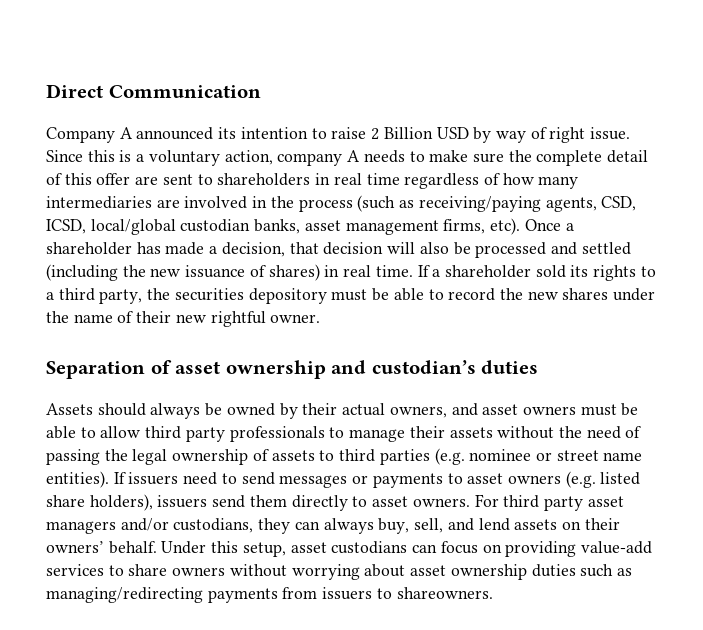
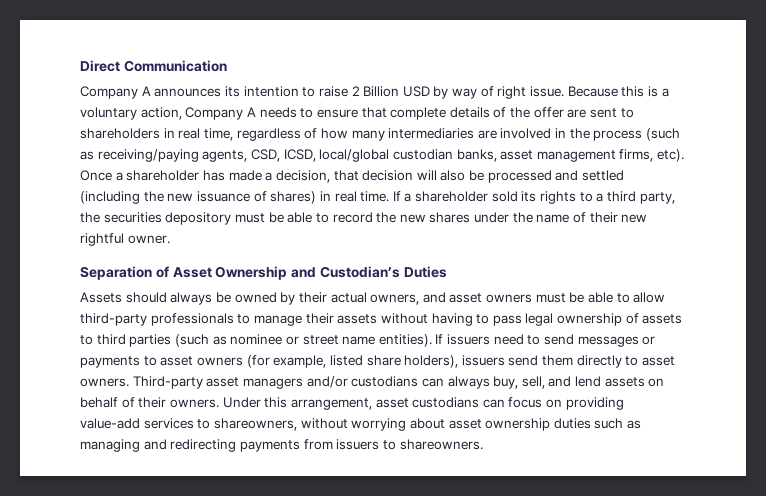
- Company A announced its intention to raise 2 Billion USD by way of right issue.
+ Company A announces its intention to raise 2 Billion USD by way of right issue.
- Since this is a voluntary action, company A needs to make sure the complete detail of this offer are sent to shareholders in real time regardless of how many intermediaries are involved in the process (such as receiving/paying agents, CSD, ICSD, local/global custodian banks, asset management firms, etc).
+ Because this is a voluntary action, Company A needs to ensure that complete details of the offer are sent to shareholders in real time, regardless of how many intermediaries are involved in the process (such as receiving/paying agents, CSD, ICSD, local/global custodian banks, asset management firms, etc).
- Separation of asset ownership and custodian’s duties
+ Separation of Asset Ownership and Custodian’s Duties
- Assets should always be owned by their actual owners, and asset owners must be able to allow third party professionals to manage their assets without the need of passing the legal ownership of assets to third parties (e.g. nominee or street name entities).
+ Assets should always be owned by their actual owners, and asset owners must be able to allow third-party professionals to manage their assets without having to pass legal ownership of assets to third parties (such as nominee or street name entities).
- If issuers need to send messages or payments to asset owners (e.g. listed share holders), issuers send them directly to asset owners.
+ If issuers need to send messages or payments to asset owners (for example, listed share holders), issuers send them directly to asset owners.
- For third party asset managers and/or custodians, they can always buy, sell, and lend assets on their owners’ behalf.
+ Third-party asset managers and/or custodians can always buy, sell, and lend assets on behalf of their owners.
- Under this setup, asset custodians can focus on providing value-add services to share owners without worrying about asset ownership duties such as managing/redirecting payments from issuers to shareowners.
+ Under this arrangement, asset custodians can focus on providing value-add services to shareowners, without worrying about asset ownership duties such as managing and redirecting payments from issuers to shareowners.

